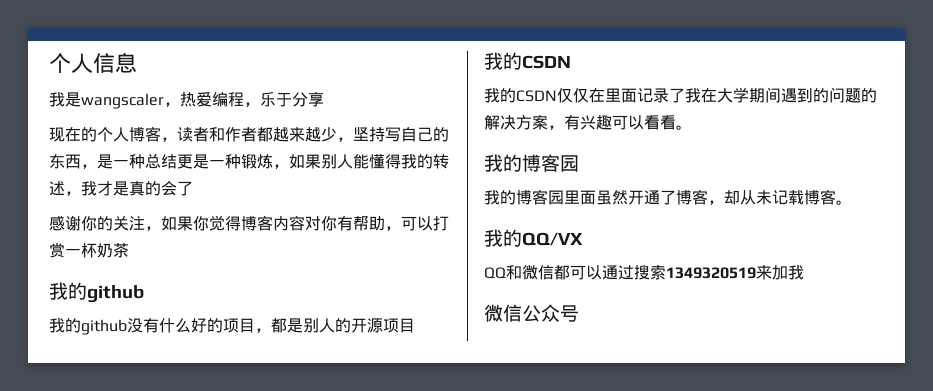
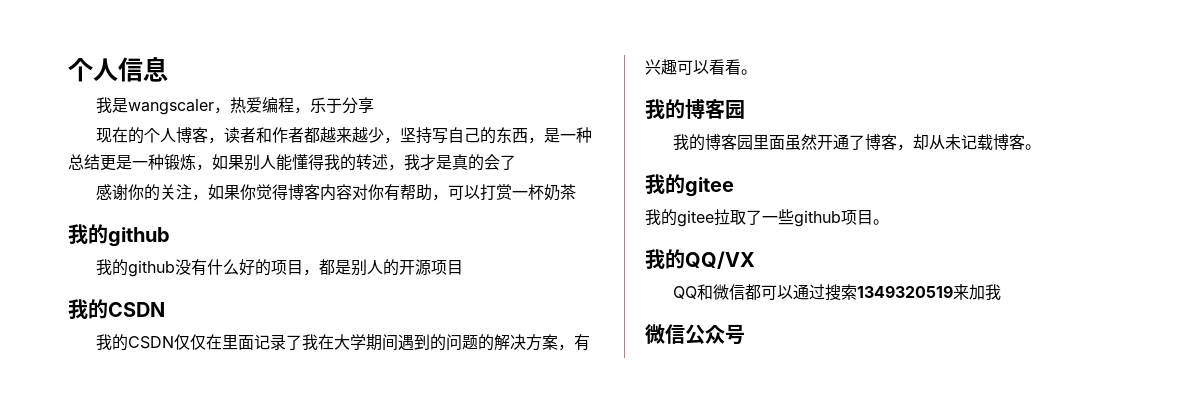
  我的博客园里面虽然开通了博客，却从未记载博客。
+ 我的gitee
+ 我的gitee拉取了一些github项目。

